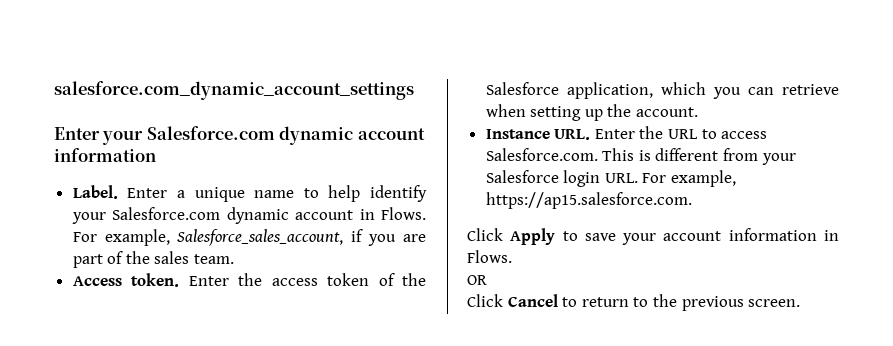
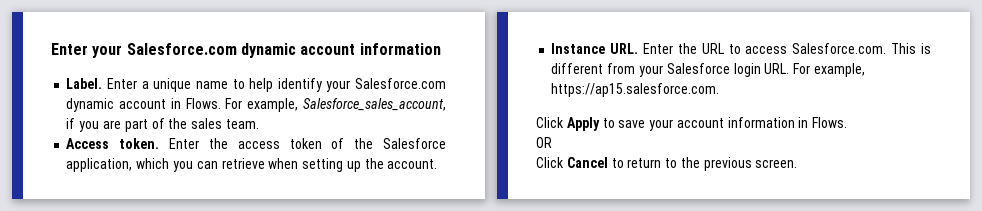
- salesforce.com_dynamic_account_settings

